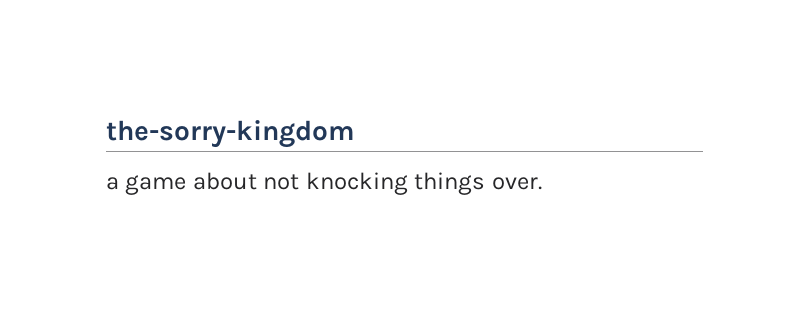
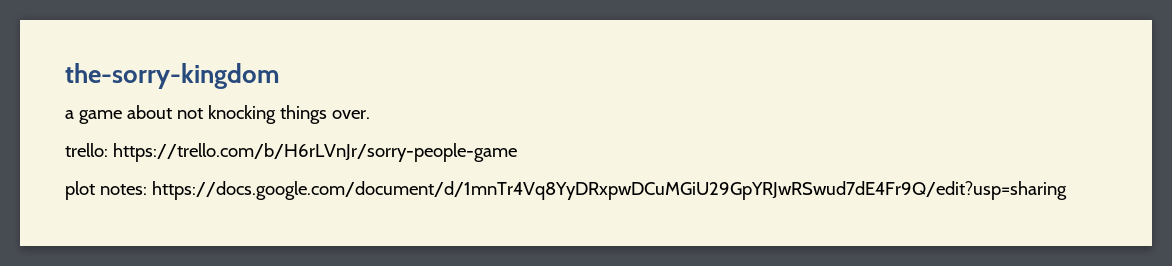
+ trello: https://trello.com/b/H6rLVnJr/sorry-people-game
+ plot notes: https://docs.google.com/document/d/1mnTr4Vq8YyDRxpwDCuMGiU29GpYRJwRSwud7dE4Fr9Q/edit?usp=sharing

